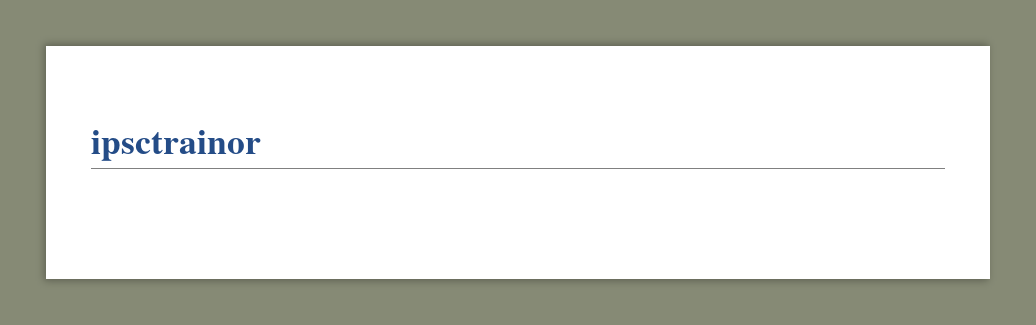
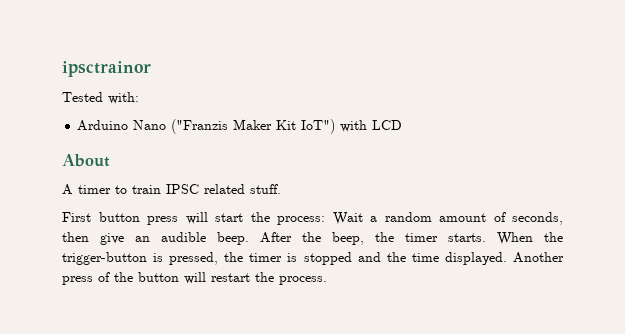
+ Tested with:
+ Arduino Nano ("Franzis Maker Kit IoT") with LCD
+ About
+ A timer to train IPSC related stuff.
+ First button press will start the process: Wait a random amount of seconds, then give an audible beep. After the beep, the timer starts. When the trigger-button is pressed, the timer is stopped and the time displayed. Another press of the button will restart the process.

